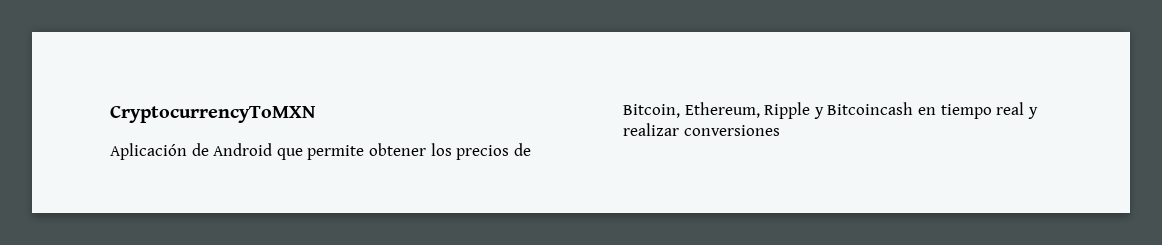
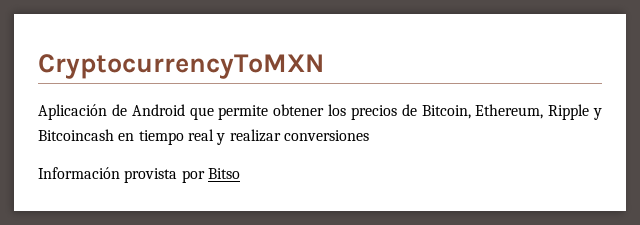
+ Información provista por Bitso

